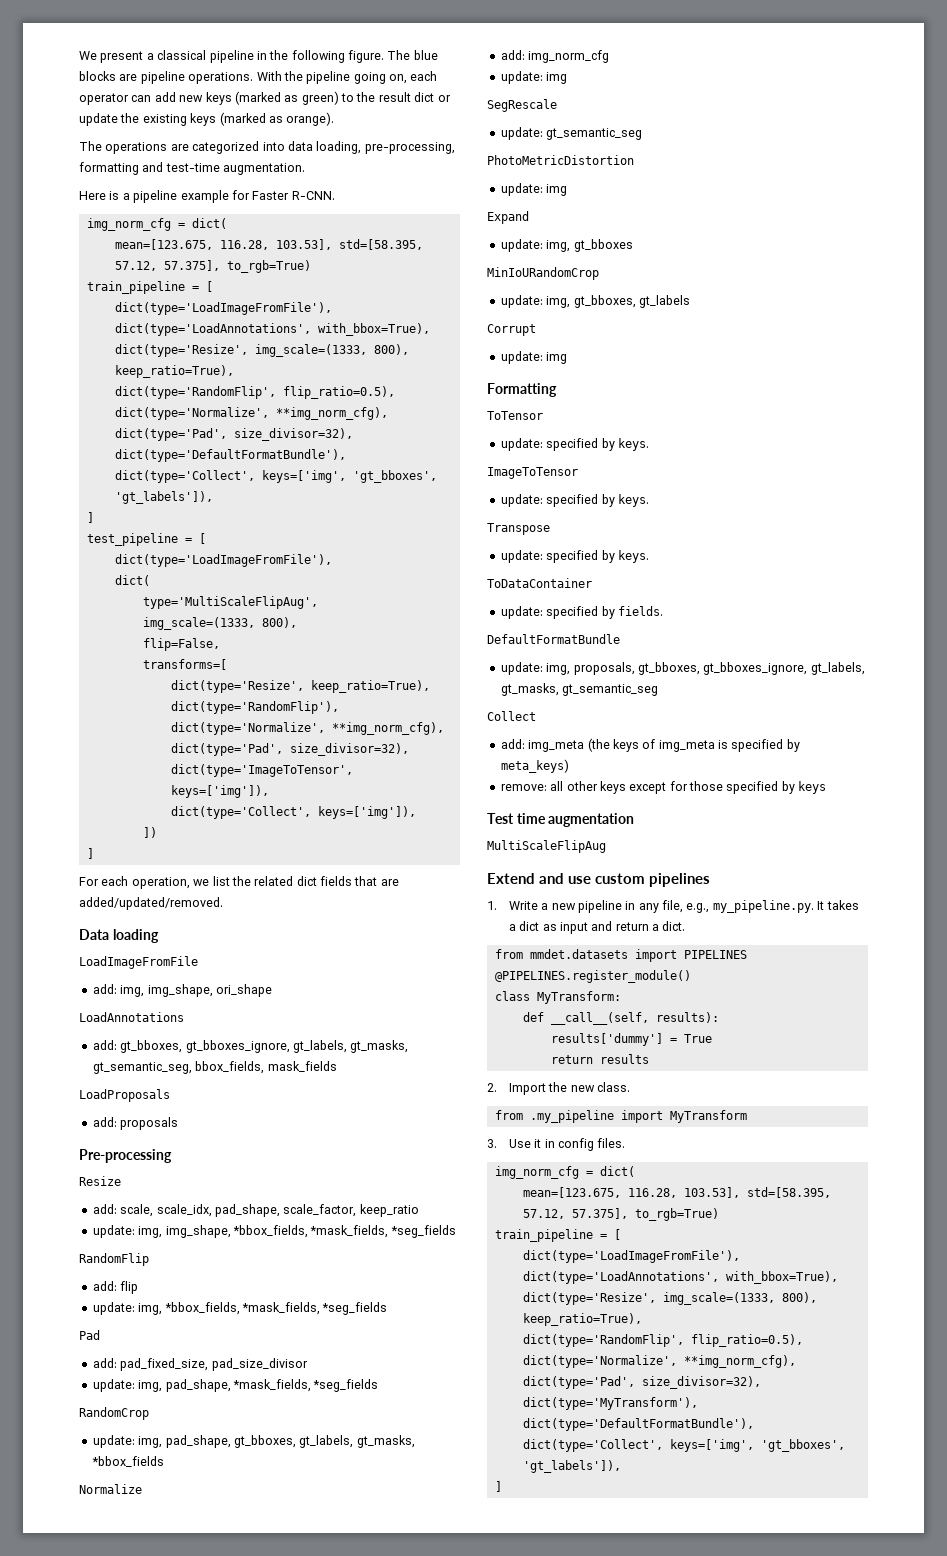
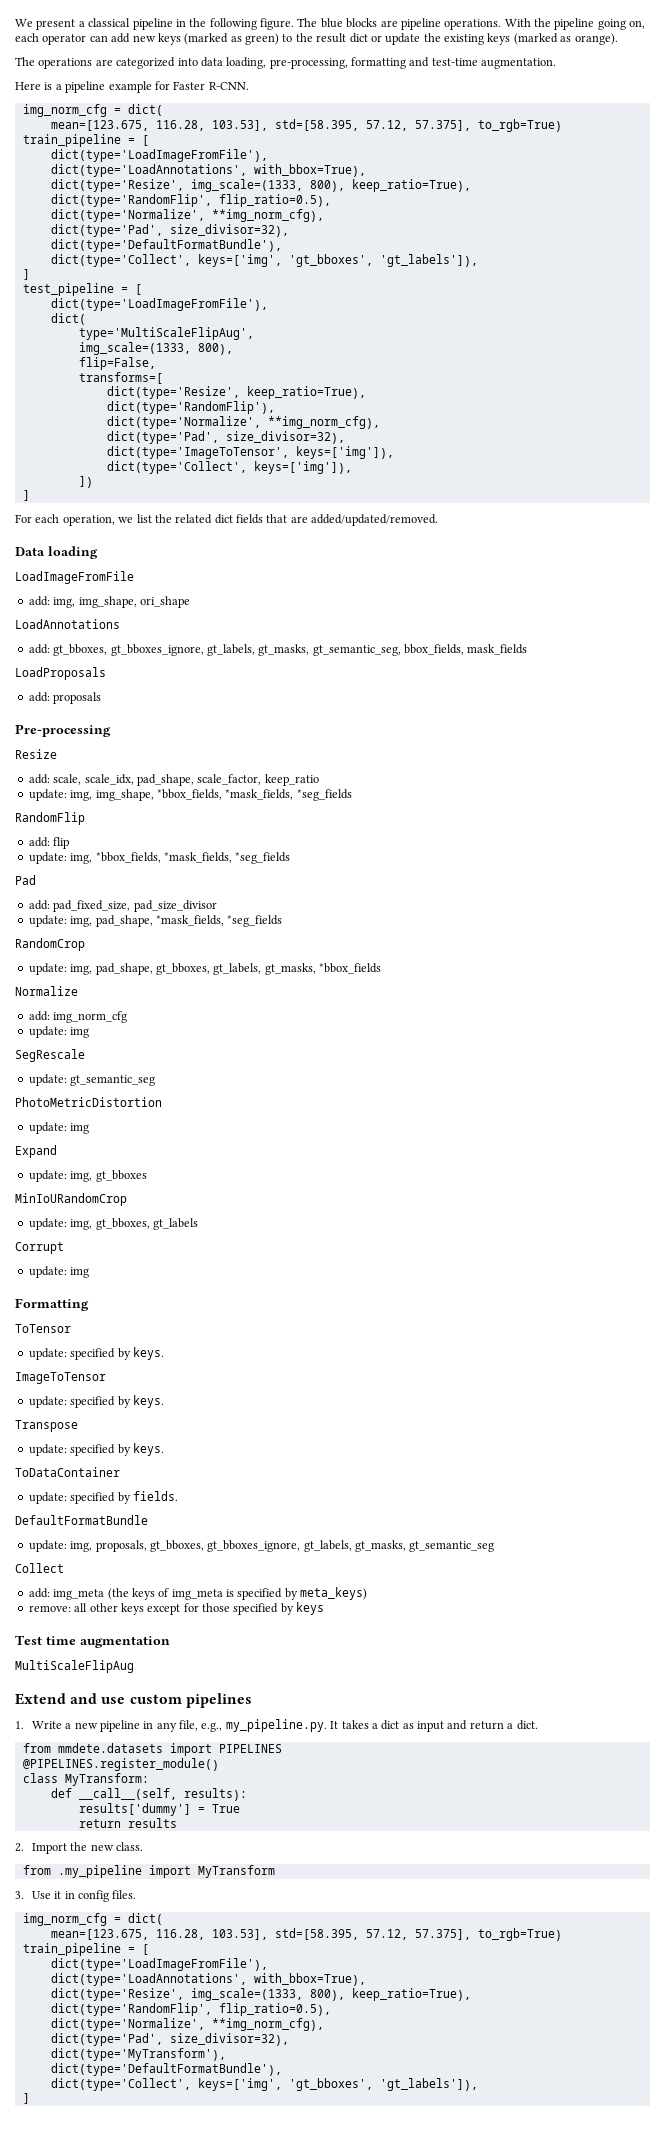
- from mmdet.datasets import PIPELINES
+ from mmdete.datasets import PIPELINES

